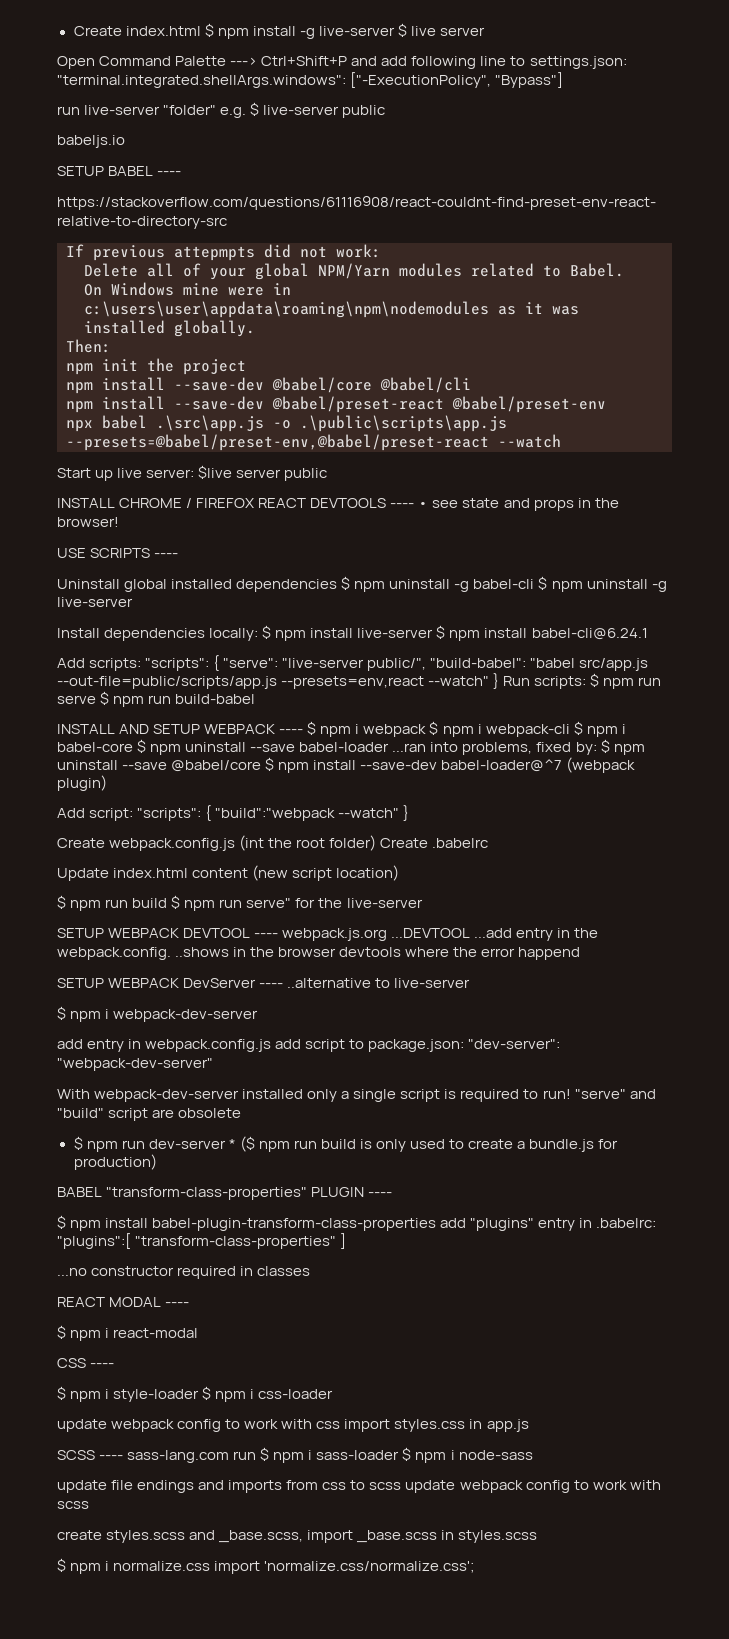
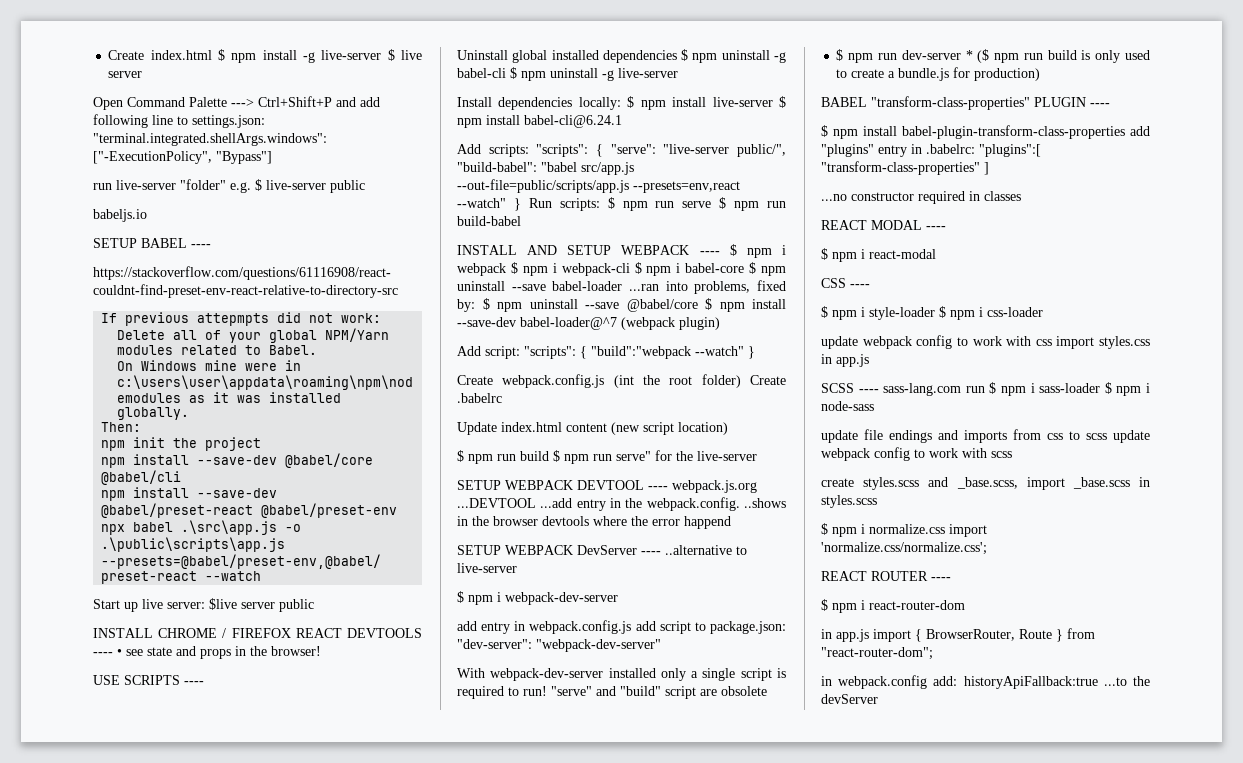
+ REACT ROUTER ----
+ $ npm i react-router-dom
+ in app.js import { BrowserRouter, Route } from "react-router-dom";
+ in webpack.config add: historyApiFallback:true ...to the devServer

